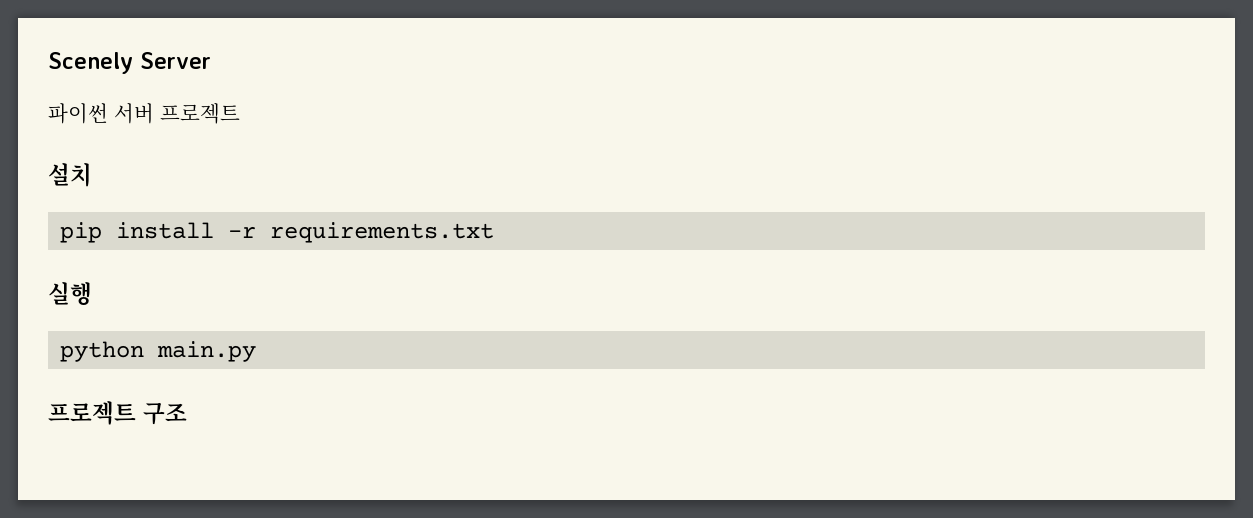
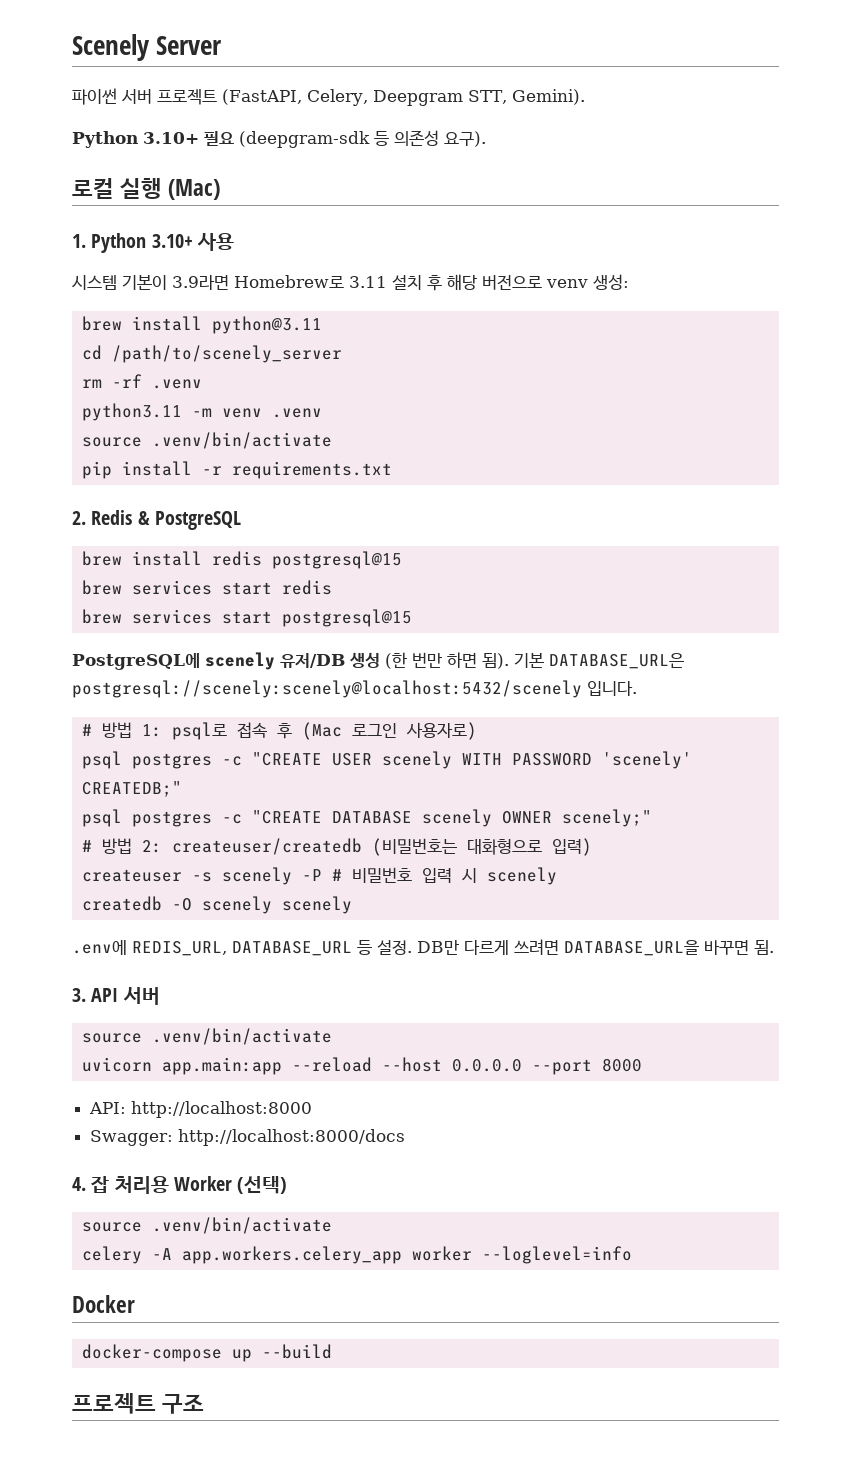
- 파이썬 서버 프로젝트
- 설치
+ 파이썬 서버 프로젝트 (FastAPI, Celery, Deepgram STT, Gemini).
+ Python 3.10+ 필요 (deepgram-sdk 등 의존성 요구).
+ 로컬 실행 (Mac)
+ 1. Python 3.10+ 사용
+ 시스템 기본이 3.9라면 Homebrew로 3.11 설치 후 해당 버전으로 venv 생성:
+ brew install python@3.11
+ cd /path/to/scenely_server
+ rm -rf .venv
+ python3.11 -m venv .venv
+ source .venv/bin/activate
  pip install -r requirements.txt
- 실행
- python main.py
+ 2. Redis & PostgreSQL
+ brew install redis postgresql@15
+ brew services start redis
+ brew services start postgresql@15
+ PostgreSQL에 scenely 유저/DB 생성 (한 번만 하면 됨). 기본 DATABASE_URL은 postgresql://scenely:scenely@localhost:5432/scenely 입니다.
+ # 방법 1: psql로 접속 후 (Mac 로그인 사용자로)
+ psql postgres -c "CREATE USER scenely WITH PASSWORD 'scenely' CREATEDB;"
+ psql postgres -c "CREATE DATABASE scenely OWNER scenely;"
+ # 방법 2: createuser/createdb (비밀번호는 대화형으로 입력)
+ createuser -s scenely -P # 비밀번호 입력 시 scenely
+ createdb -O scenely scenely
+ .env에 REDIS_URL, DATABASE_URL 등 설정. DB만 다르게 쓰려면 DATABASE_URL을 바꾸면 됨.
+ 3. API 서버
+ source .venv/bin/activate
+ uvicorn app.main:app --reload --host 0.0.0.0 --port 8000
+ API: http://localhost:8000
+ Swagger: http://localhost:8000/docs
+ 4. 잡 처리용 Worker (선택)
+ source .venv/bin/activate
+ celery -A app.workers.celery_app worker --loglevel=info
+ Docker
+ docker-compose up --build

